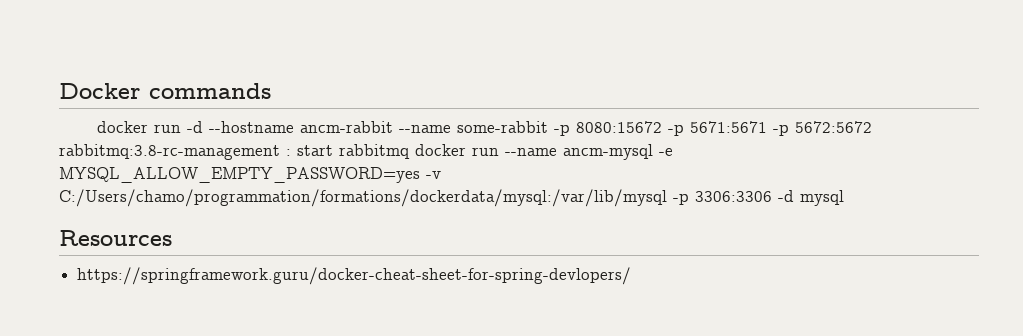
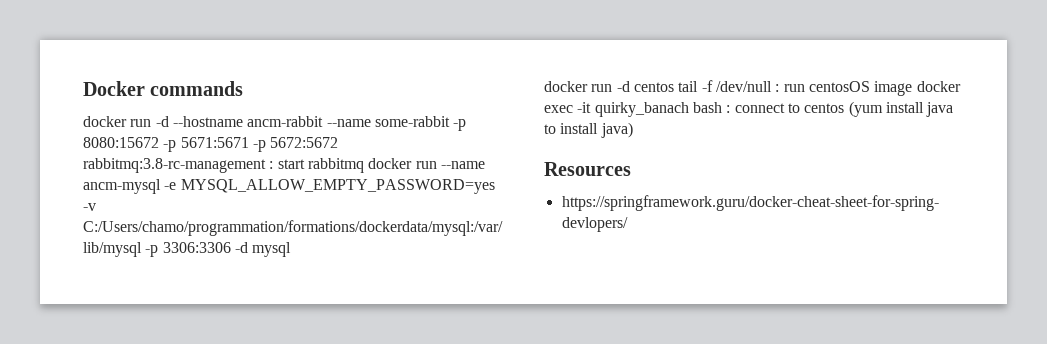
+ docker run -d centos tail -f /dev/null : run centosOS image docker exec -it quirky_banach bash : connect to centos (yum install java to install java)

